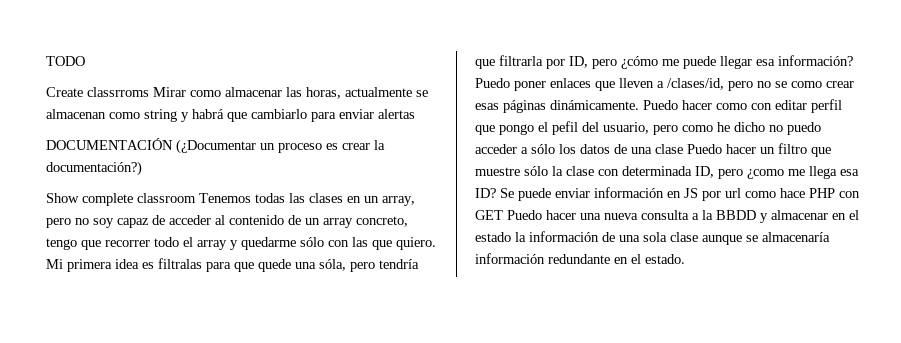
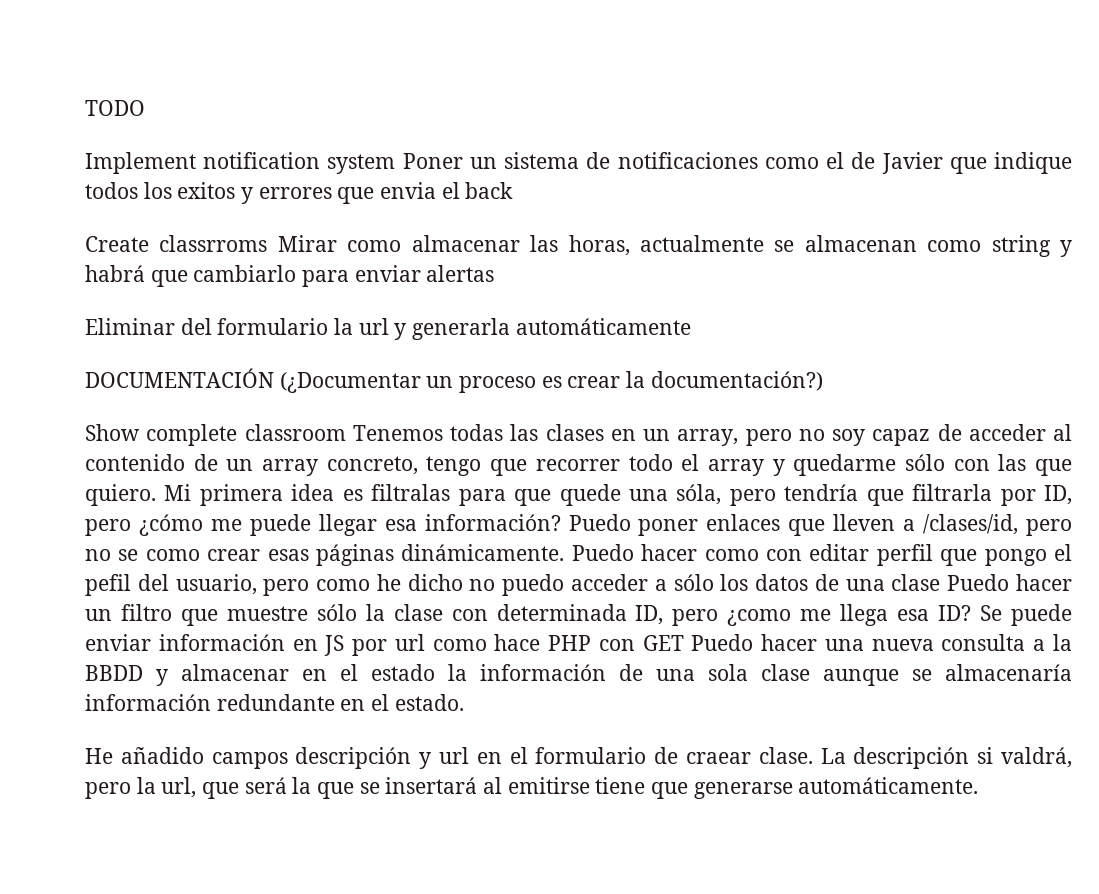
+ Implement notification system Poner un sistema de notificaciones como el de Javier que indique todos los exitos y errores que envia el back
+ Eliminar del formulario la url y generarla automáticamente
+ He añadido campos descripción y url en el formulario de craear clase. La descripción si valdrá, pero la url, que será la que se insertará al emitirse tiene que generarse automáticamente.

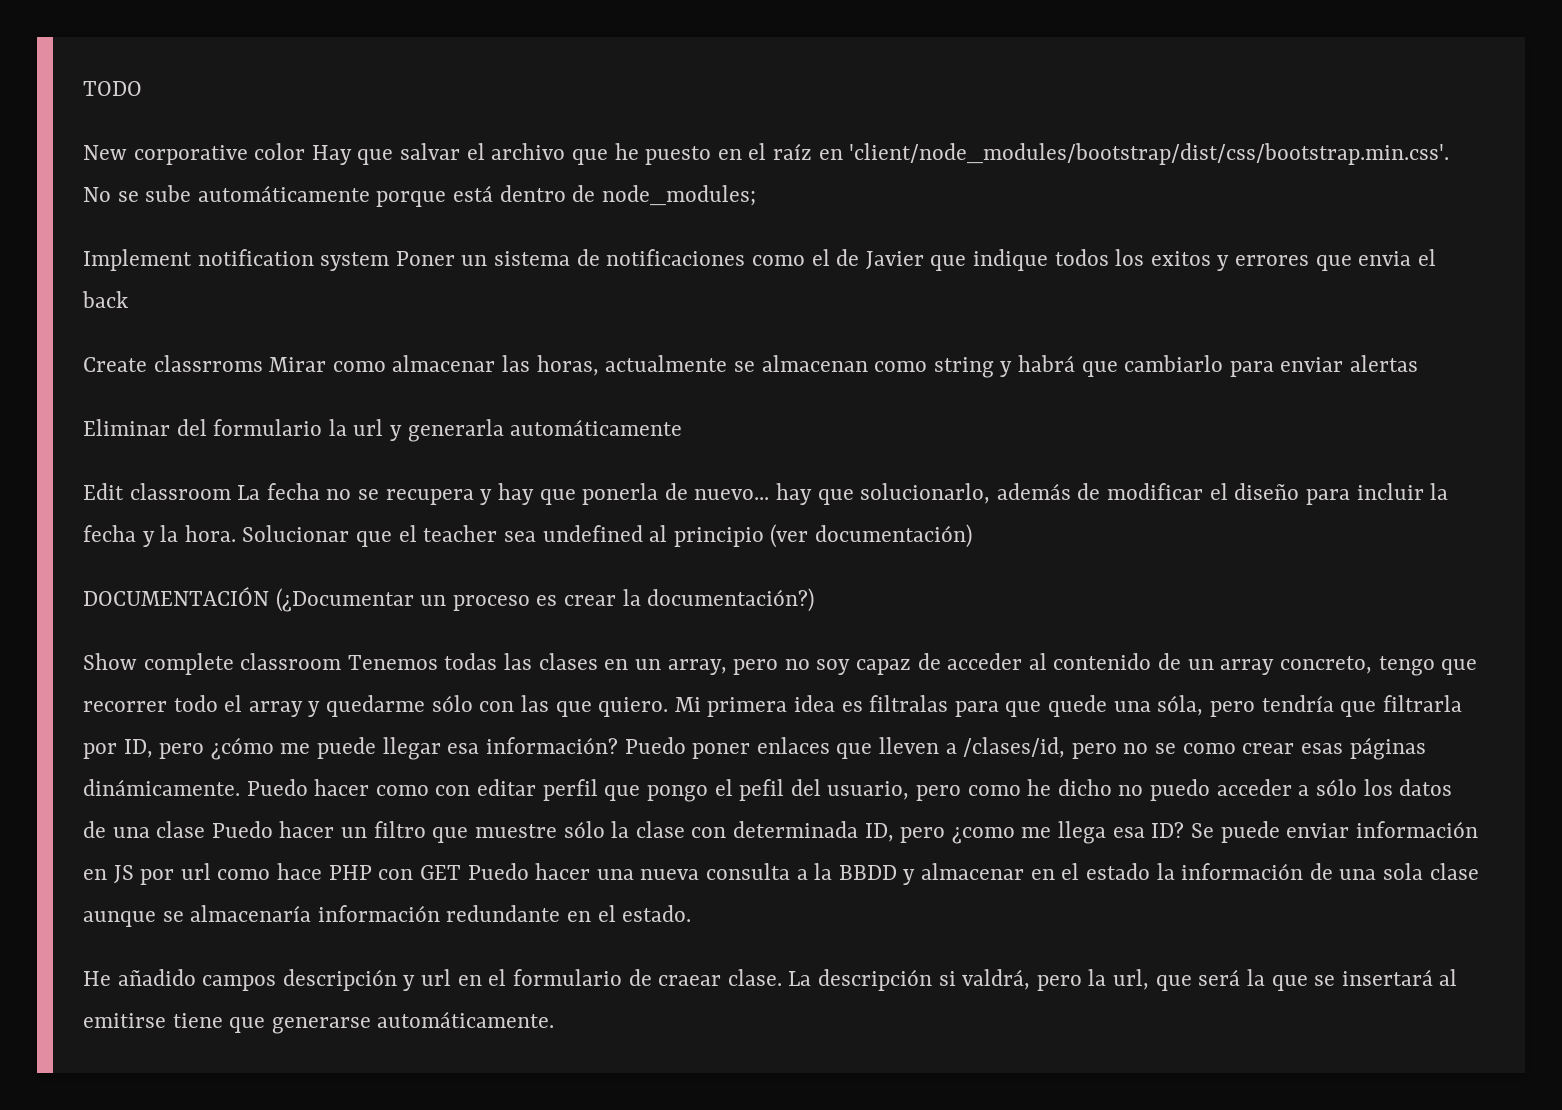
+ New corporative color Hay que salvar el archivo que he puesto en el raíz en 'client/node_modules/bootstrap/dist/css/bootstrap.min.css'. No se sube automáticamente porque está dentro de node_modules;
+ Edit classroom La fecha no se recupera y hay que ponerla de nuevo... hay que solucionarlo, además de modificar el diseño para incluir la fecha y la hora. Solucionar que el teacher sea undefined al principio (ver documentación)

